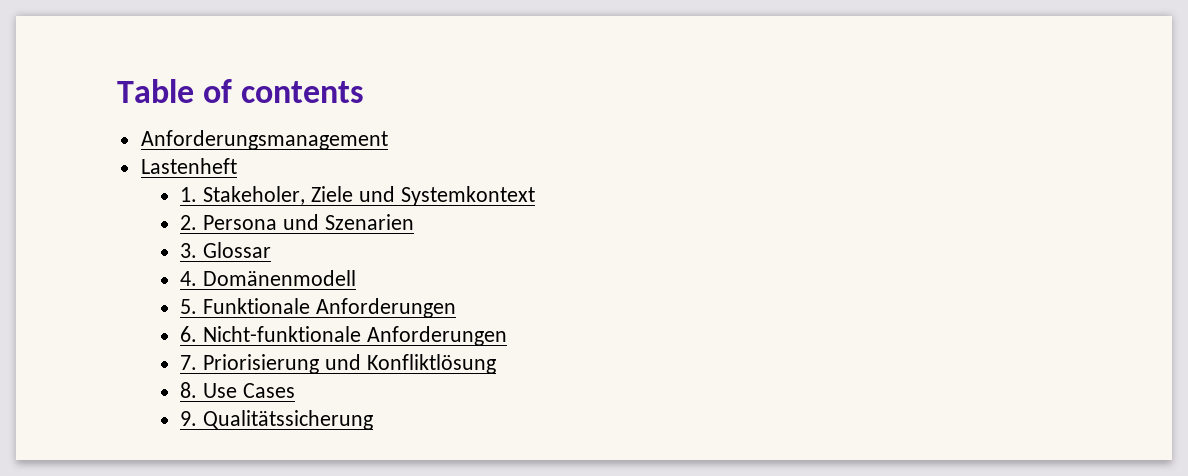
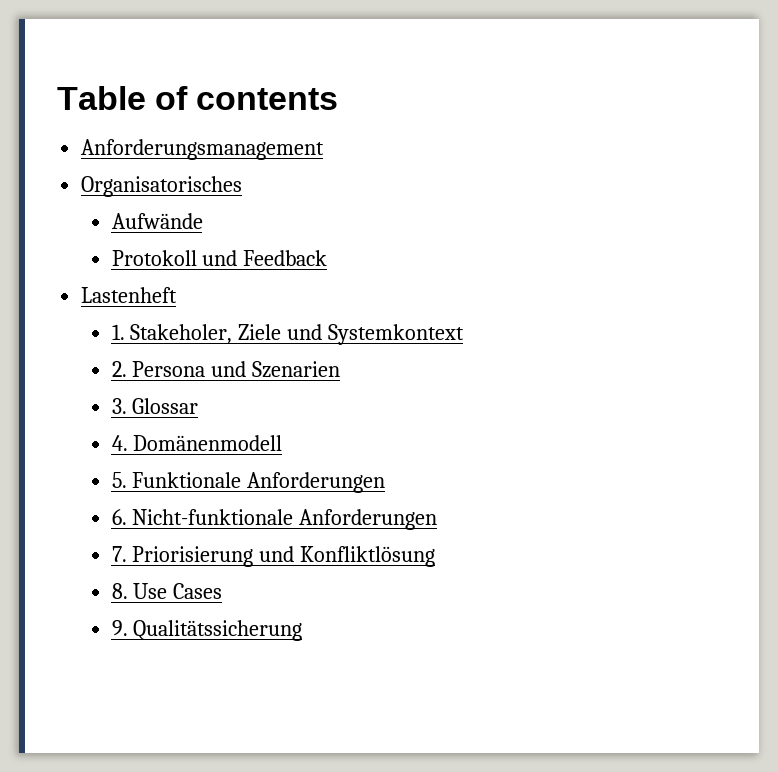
+ Organisatorisches
+ Aufwände
+ Protokoll und Feedback

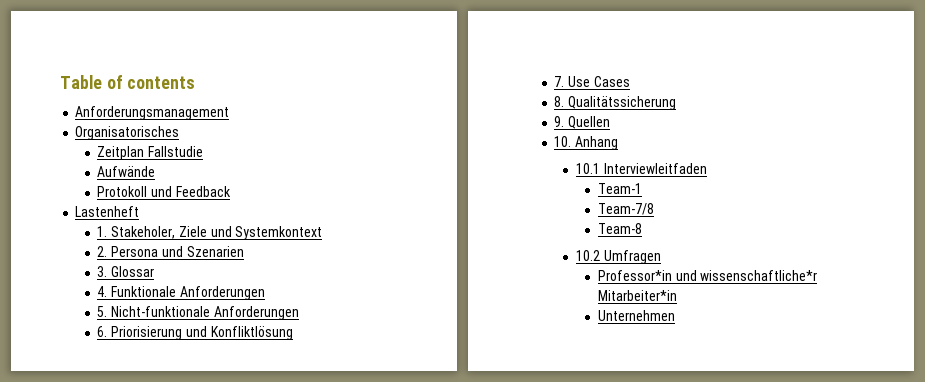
+ Zeitplan Fallstudie
- 4. Domänenmodell
- 5. Funktionale Anforderungen
+ 4. Funktionale Anforderungen
- 6. Nicht-funktionale Anforderungen
+ 5. Nicht-funktionale Anforderungen
- 7. Priorisierung und Konfliktlösung
+ 6. Priorisierung und Konfliktlösung
- 8. Use Cases
+ 7. Use Cases
+ 8. Qualitätssicherung
- 9. Qualitätssicherung
+ 9. Quellen
+ 10. Anhang
+ 10.1 Interviewleitfaden
+ Team-1
+ Team-7/8
+ Team-8
+ 10.2 Umfragen
+ Professor*in und wissenschaftliche*r Mitarbeiter*in
+ Unternehmen

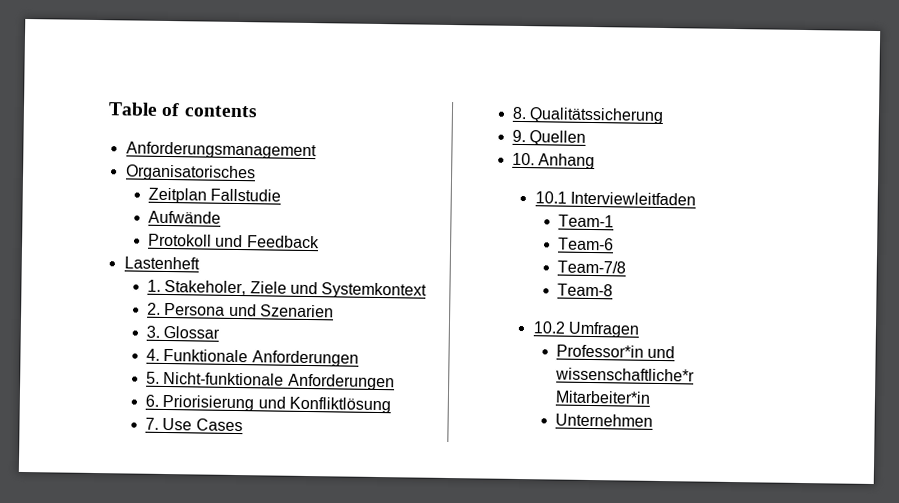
+ Team-6

